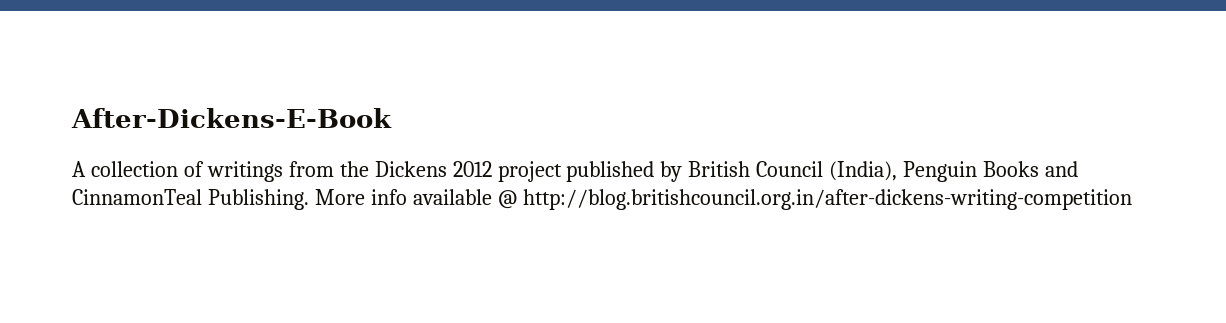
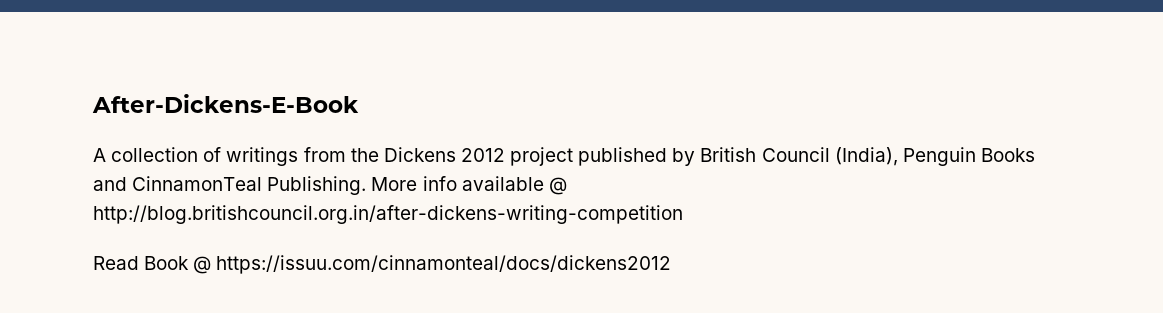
+ Read Book @ https://issuu.com/cinnamonteal/docs/dickens2012

